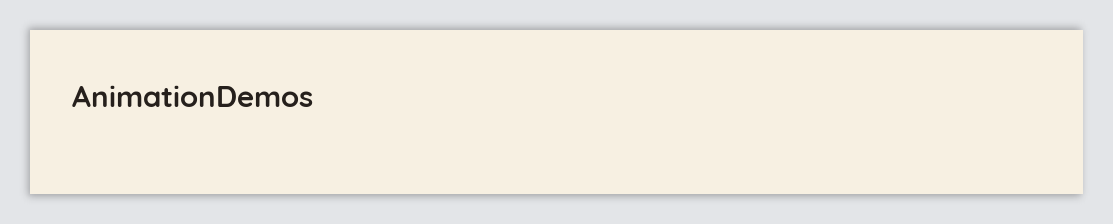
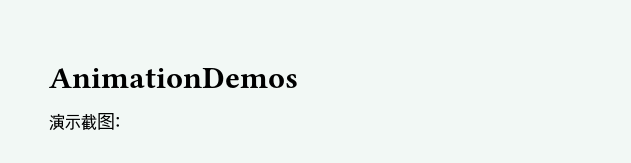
+ 演示截图:

